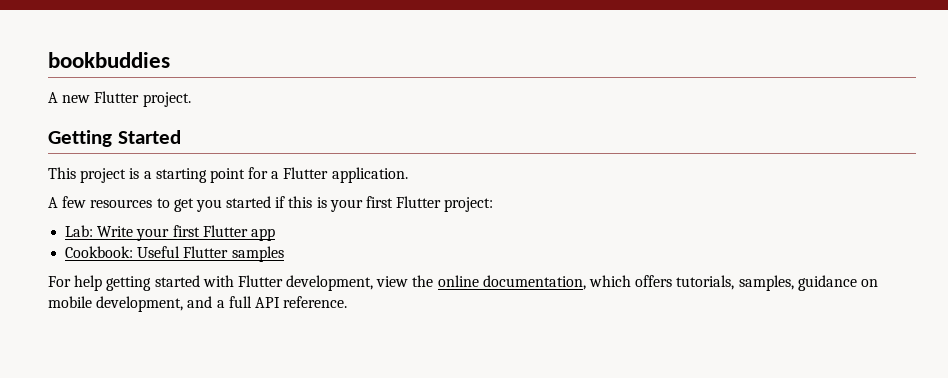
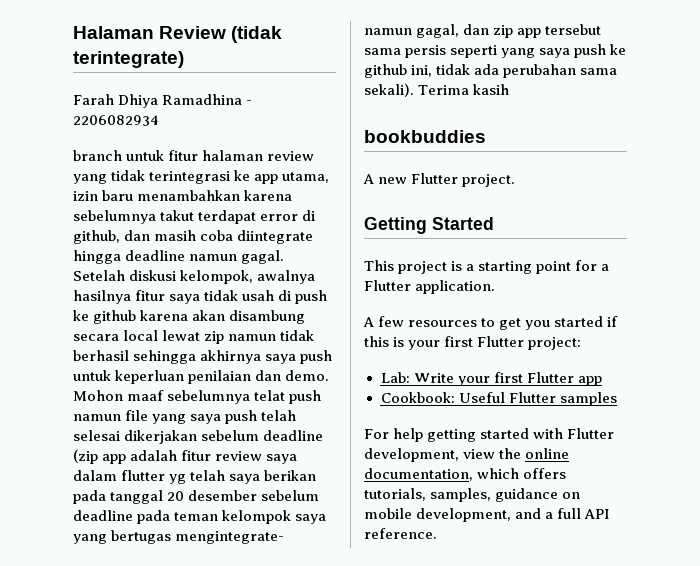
+ Halaman Review (tidak terintegrate)
+ Farah Dhiya Ramadhina - 2206082934
+ branch untuk fitur halaman review yang tidak terintegrasi ke app utama, izin baru menambahkan karena sebelumnya takut terdapat error di github, dan masih coba diintegrate hingga deadline namun gagal. Setelah diskusi kelompok, awalnya hasilnya fitur saya tidak usah di push ke github karena akan disambung secara local lewat zip namun tidak berhasil sehingga akhirnya saya push untuk keperluan penilaian dan demo. Mohon maaf sebelumnya telat push namun file yang saya push telah selesai dikerjakan sebelum deadline (zip app adalah fitur review saya dalam flutter yg telah saya berikan pada tanggal 20 desember sebelum deadline pada teman kelompok saya yang bertugas mengintegrate- namun gagal, dan zip app tersebut sama persis seperti yang saya push ke github ini, tidak ada perubahan sama sekali). Terima kasih

